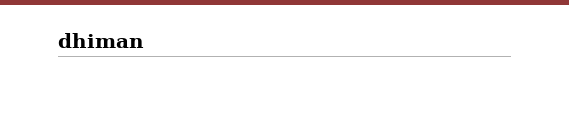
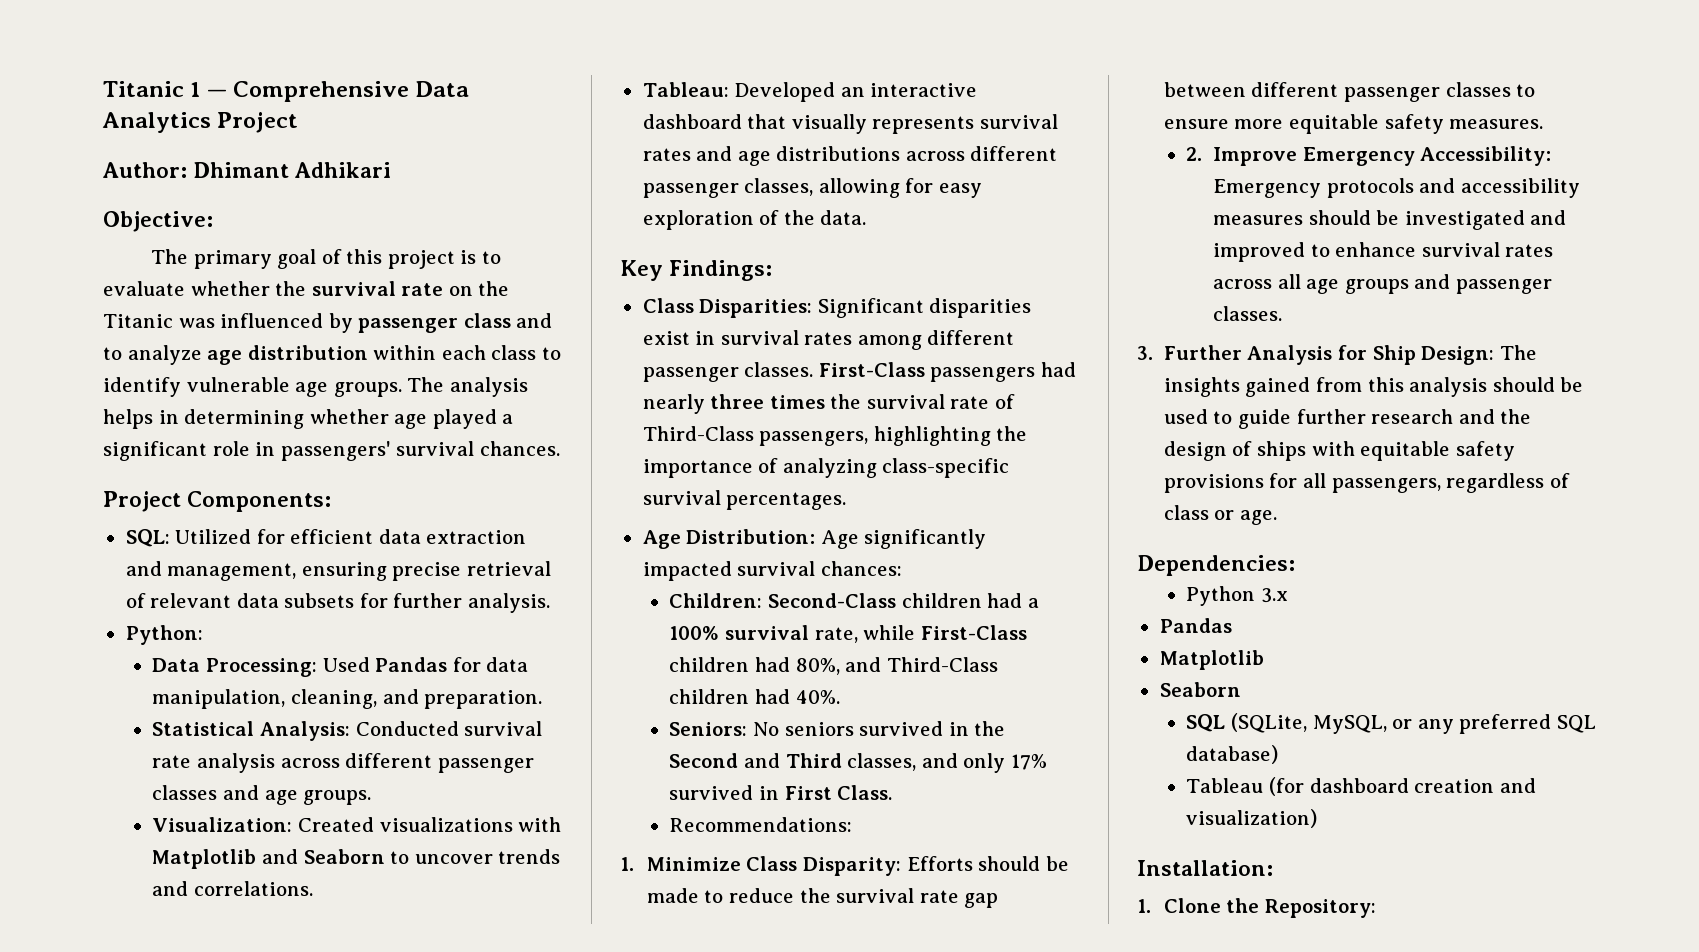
- dhiman
+ Titanic 1 — Comprehensive Data Analytics Project
+ Author: Dhimant Adhikari
+ Objective:
+ The primary goal of this project is to evaluate whether the survival rate on the Titanic was influenced by passenger class and to analyze age distribution within each class to identify vulnerable age groups. The analysis helps in determining whether age played a significant role in passengers' survival chances.
+ Project Components:
+ SQL: Utilized for efficient data extraction and management, ensuring precise retrieval of relevant data subsets for further analysis.
+ Python:
+ Data Processing: Used Pandas for data manipulation, cleaning, and preparation.
+ Statistical Analysis: Conducted survival rate analysis across different passenger classes and age groups.
+ Visualization: Created visualizations with Matplotlib and Seaborn to uncover trends and correlations.
+ Tableau: Developed an interactive dashboard that visually represents survival rates and age distributions across different passenger classes, allowing for easy exploration of the data.
+ Key Findings:
+ Class Disparities: Significant disparities exist in survival rates among different passenger classes. First-Class passengers had nearly three times the survival rate of Third-Class passengers, highlighting the importance of analyzing class-specific survival percentages.
+ Age Distribution: Age significantly impacted survival chances:
+ Children: Second-Class children had a 100% survival rate, while First-Class children had 80%, and Third-Class children had 40%.
+ Seniors: No seniors survived in the Second and Third classes, and only 17% survived in First Class.
+ Recommendations:
+ 1. Minimize Class Disparity: Efforts should be made to reduce the survival rate gap between different passenger classes to ensure more equitable safety measures.
+ 2. Improve Emergency Accessibility: Emergency protocols and accessibility measures should be investigated and improved to enhance survival rates across all age groups and passenger classes.
+ 3. Further Analysis for Ship Design: The insights gained from this analysis should be used to guide further research and the design of ships with equitable safety provisions for all passengers, regardless of class or age.
+ Dependencies:
+ Python 3.x
+ Pandas
+ Matplotlib
+ Seaborn
+ SQL (SQLite, MySQL, or any preferred SQL database)
+ Tableau (for dashboard creation and visualization)
+ Installation:
+ 1. Clone the Repository:

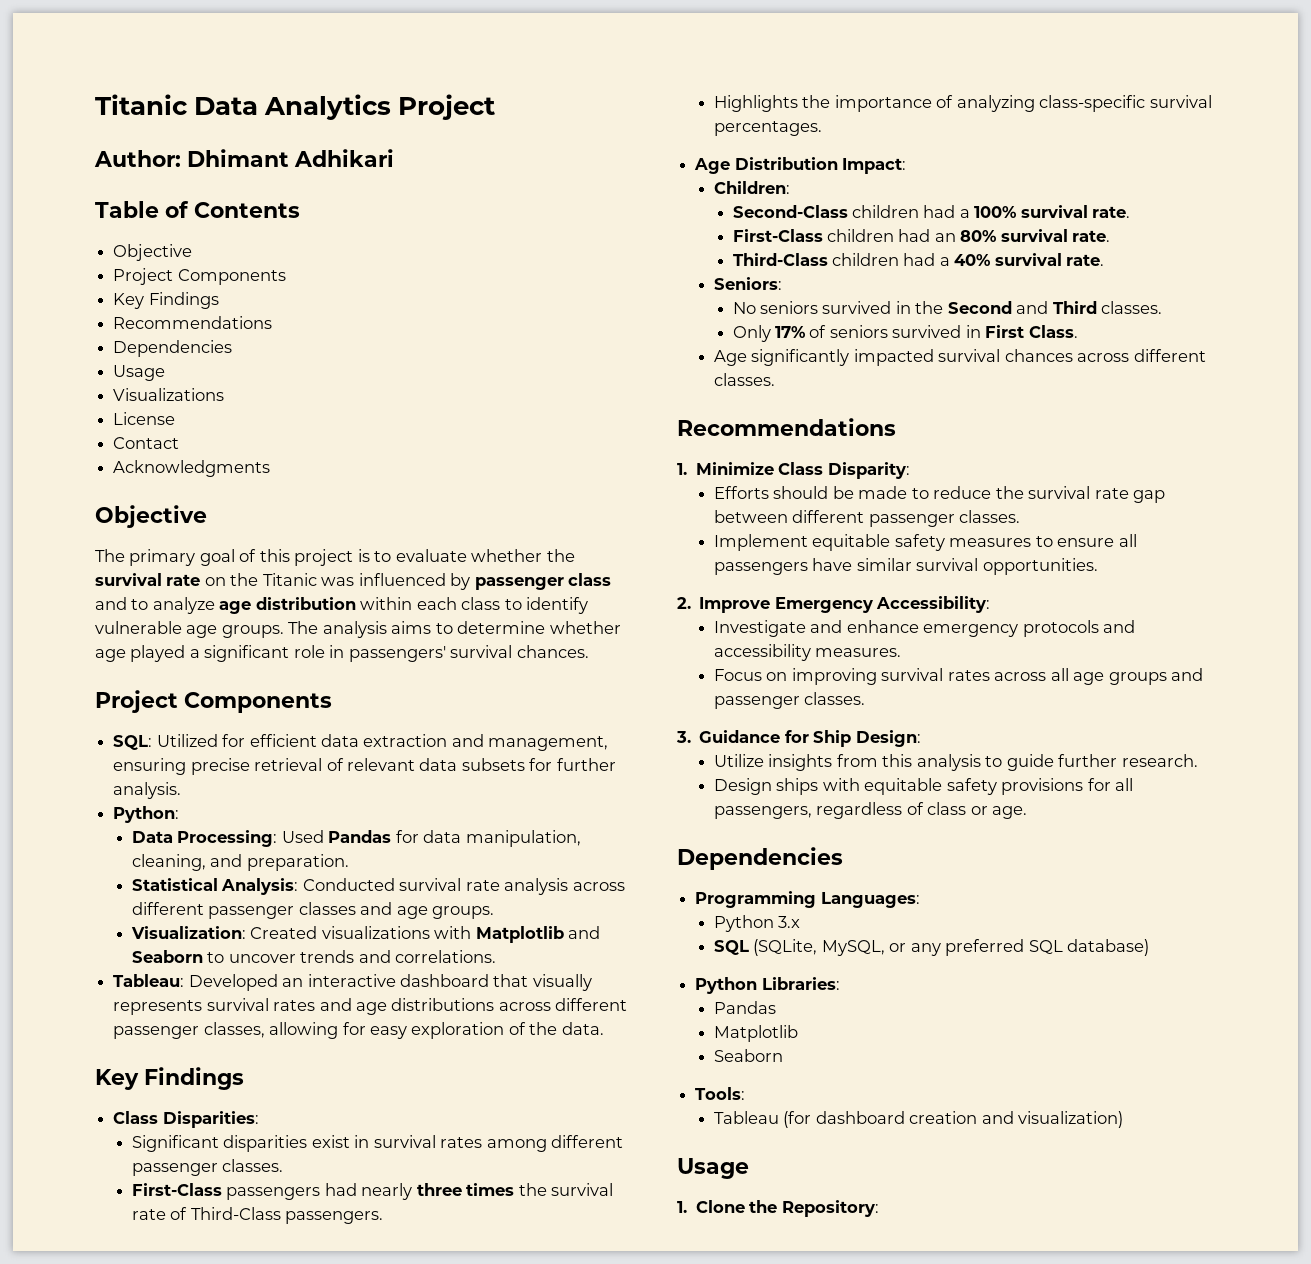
- Titanic 1 — Comprehensive Data Analytics Project
+ Titanic Data Analytics Project
- Objective:
+ Table of Contents
+ Objective
+ Project Components
+ Key Findings
+ Recommendations
+ Dependencies
+ Usage
+ Visualizations
+ License
+ Contact
+ Acknowledgments
+ Objective
- The analysis helps in determining whether age played a significant role in passengers' survival chances.
- Project Components:
+ The analysis aims to determine whether age played a significant role in passengers' survival chances.
+ Project Components
  Tableau: Developed an interactive dashboard that visually represents survival rates and age distributions across different passenger classes, allowing for easy exploration of the data.
- Key Findings:
+ Key Findings
- Class Disparities: Significant disparities exist in survival rates among different passenger classes. First-Class passengers had nearly three times the survival rate of Third-Class passengers, highlighting the importance of analyzing class-specific survival percentages.
+ Class Disparities:
+ Significant disparities exist in survival rates among different passenger classes.
+ First-Class passengers had nearly three times the survival rate of Third-Class passengers.
+ Highlights the importance of analyzing class-specific survival percentages.
- Age Distribution: Age significantly impacted survival chances:
+ Age Distribution Impact:
- Children: Second-Class children had a 100% survival rate, while First-Class children had 80%, and Third-Class children had 40%.
+ Children:
+ Second-Class children had a 100% survival rate.
+ First-Class children had an 80% survival rate.
+ Third-Class children had a 40% survival rate.
- Seniors: No seniors survived in the Second and Third classes, and only 17% survived in First Class.
+ Seniors:
+ No seniors survived in the Second and Third classes.
+ Only 17% of seniors survived in First Class.
- Recommendations:
+ Age significantly impacted survival chances across different classes.
+ Recommendations
- 1. Minimize Class Disparity: Efforts should be made to reduce the survival rate gap between different passenger classes to ensure more equitable safety measures.
- 2. Improve Emergency Accessibility: Emergency protocols and accessibility measures should be investigated and improved to enhance survival rates across all age groups and passenger classes.
+ 1. Minimize Class Disparity:
+ Efforts should be made to reduce the survival rate gap between different passenger classes.
+ Implement equitable safety measures to ensure all passengers have similar survival opportunities.
+ 2. Improve Emergency Accessibility:
+ Investigate and enhance emergency protocols and accessibility measures.
+ Focus on improving survival rates across all age groups and passenger classes.
- 3. Further Analysis for Ship Design: The insights gained from this analysis should be used to guide further research and the design of ships with equitable safety provisions for all passengers, regardless of class or age.
- Dependencies:
+ 3. Guidance for Ship Design:
+ Utilize insights from this analysis to guide further research.
+ Design ships with equitable safety provisions for all passengers, regardless of class or age.
+ Dependencies
+ Programming Languages:
  Python 3.x
- Pandas
- Matplotlib
- Seaborn
+ Python Libraries:
+ Pandas
+ Matplotlib
+ Seaborn
+ Tools:
  Tableau (for dashboard creation and visualization)
- Installation:
+ Usage

